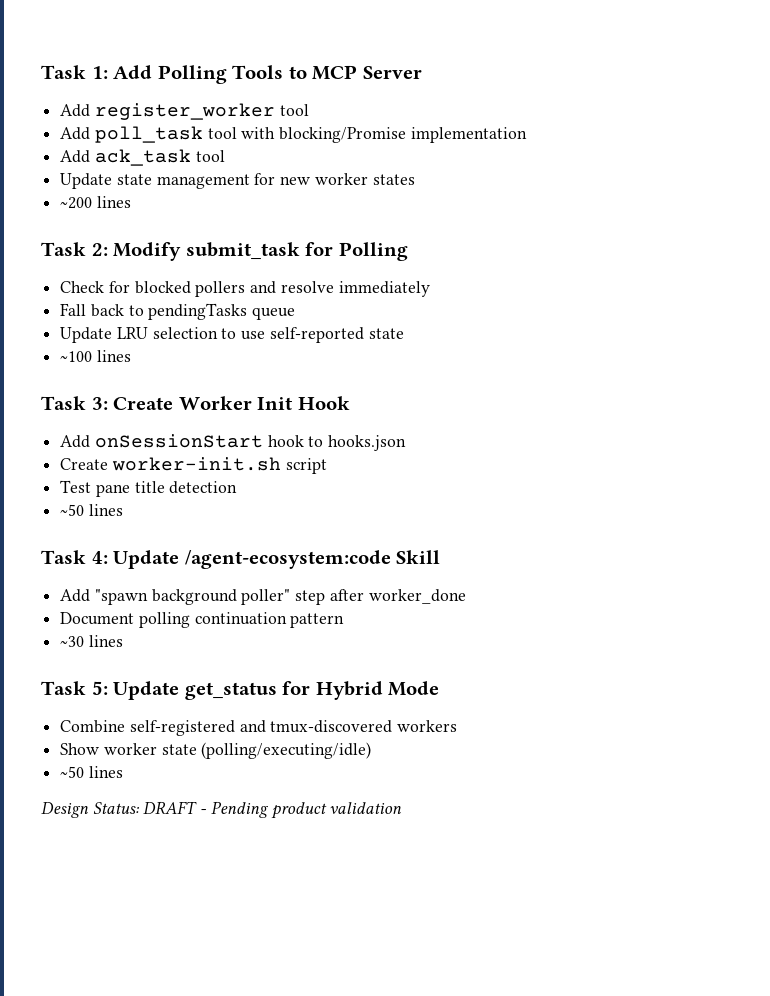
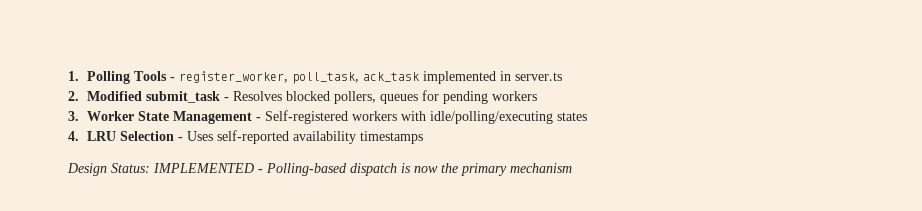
- Task 1: Add Polling Tools to MCP Server
- Add register_worker tool
- Add poll_task tool with blocking/Promise implementation
- Add ack_task tool
- Update state management for new worker states
- ~200 lines
- Task 2: Modify submit_task for Polling
- Check for blocked pollers and resolve immediately
- Fall back to pendingTasks queue
- Update LRU selection to use self-reported state
- ~100 lines
- Task 3: Create Worker Init Hook
- Add onSessionStart hook to hooks.json
- Create worker-init.sh script
- Test pane title detection
- ~50 lines
- Task 4: Update /agent-ecosystem:code Skill
- Add "spawn background poller" step after worker_done
- Document polling continuation pattern
- ~30 lines
- Task 5: Update get_status for Hybrid Mode
- Combine self-registered and tmux-discovered workers
- Show worker state (polling/executing/idle)
- ~50 lines
- Design Status: DRAFT - Pending product validation
+ 1. Polling Tools - register_worker, poll_task, ack_task implemented in server.ts
+ 2. Modified submit_task - Resolves blocked pollers, queues for pending workers
+ 3. Worker State Management - Self-registered workers with idle/polling/executing states
+ 4. LRU Selection - Uses self-reported availability timestamps
+ Design Status: IMPLEMENTED - Polling-based dispatch is now the primary mechanism

